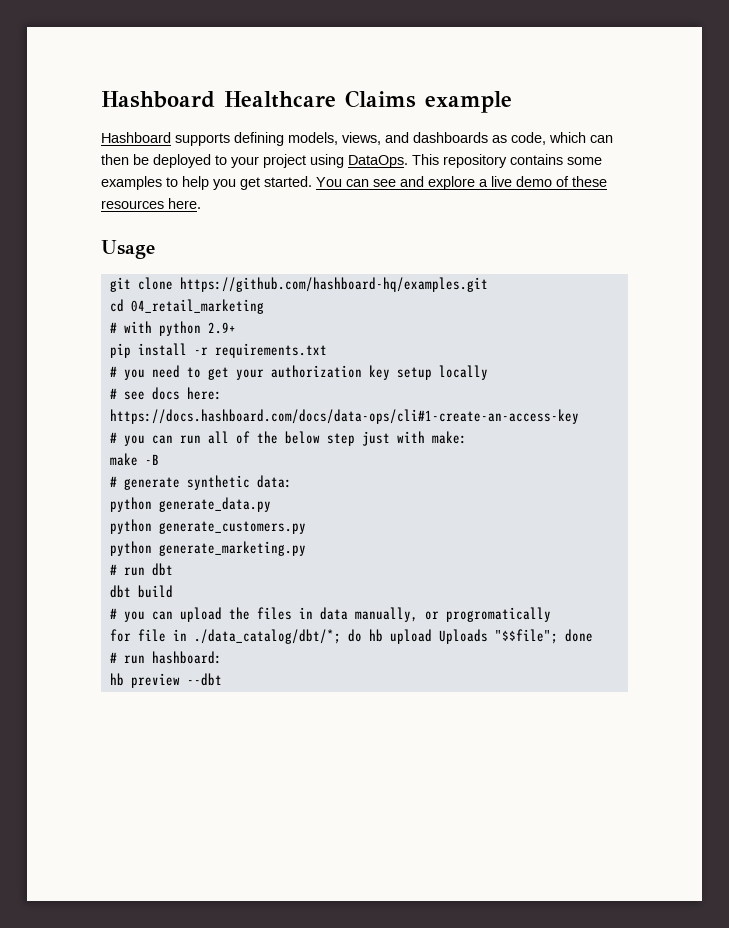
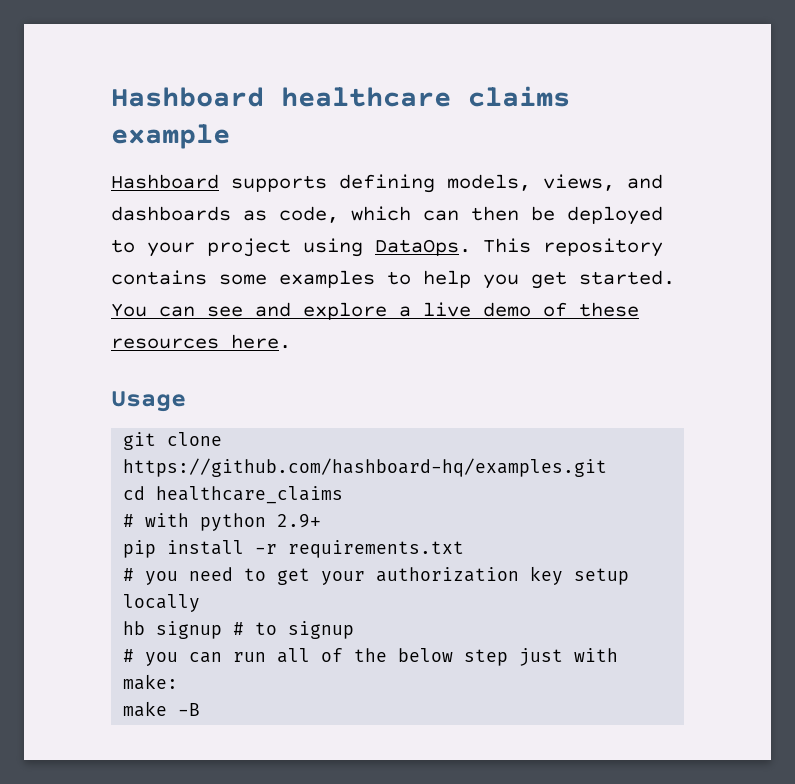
- Hashboard Healthcare Claims example
+ Hashboard healthcare claims example
- cd 04_retail_marketing
+ cd healthcare_claims
- # see docs here: https://docs.hashboard.com/docs/data-ops/cli#1-create-an-access-key
+ hb signup # to signup
- # generate synthetic data:
- python generate_data.py
- python generate_customers.py
- python generate_marketing.py
- # run dbt
- dbt build
- # you can upload the files in data manually, or progromatically
- for file in ./data_catalog/dbt/*; do hb upload Uploads "$$file"; done
- # run hashboard:
- hb preview --dbt

